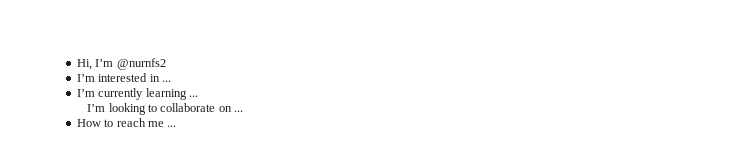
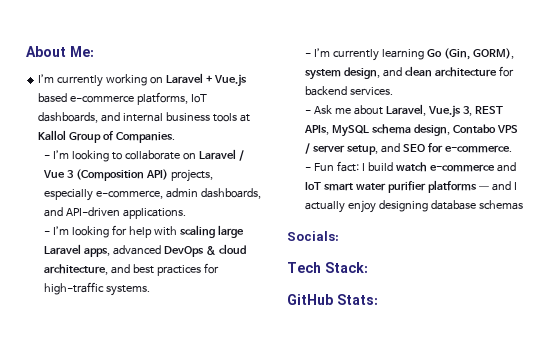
- Hi, I’m @nurnfs2
- I’m interested in ...
- I’m currently learning ...
- I’m looking to collaborate on ...
- How to reach me ...
+ About Me:
+ I’m currently working on Laravel + Vue.js based e-commerce platforms, IoT dashboards, and internal business tools at Kallol Group of Companies.
+ - I’m looking to collaborate on Laravel / Vue 3 (Composition API) projects, especially e-commerce, admin dashboards, and API-driven applications.
+ - I’m looking for help with scaling large Laravel apps, advanced DevOps & cloud architecture, and best practices for high-traffic systems.
+ - I’m currently learning Go (Gin, GORM), system design, and clean architecture for backend services.
+ - Ask me about Laravel, Vue.js 3, REST APIs, MySQL schema design, Contabo VPS / server setup, and SEO for e-commerce.
+ - Fun fact: I build watch e-commerce and IoT smart water purifier platforms — and I actually enjoy designing database schemas
+ Socials:
+ Tech Stack:
+ GitHub Stats:

